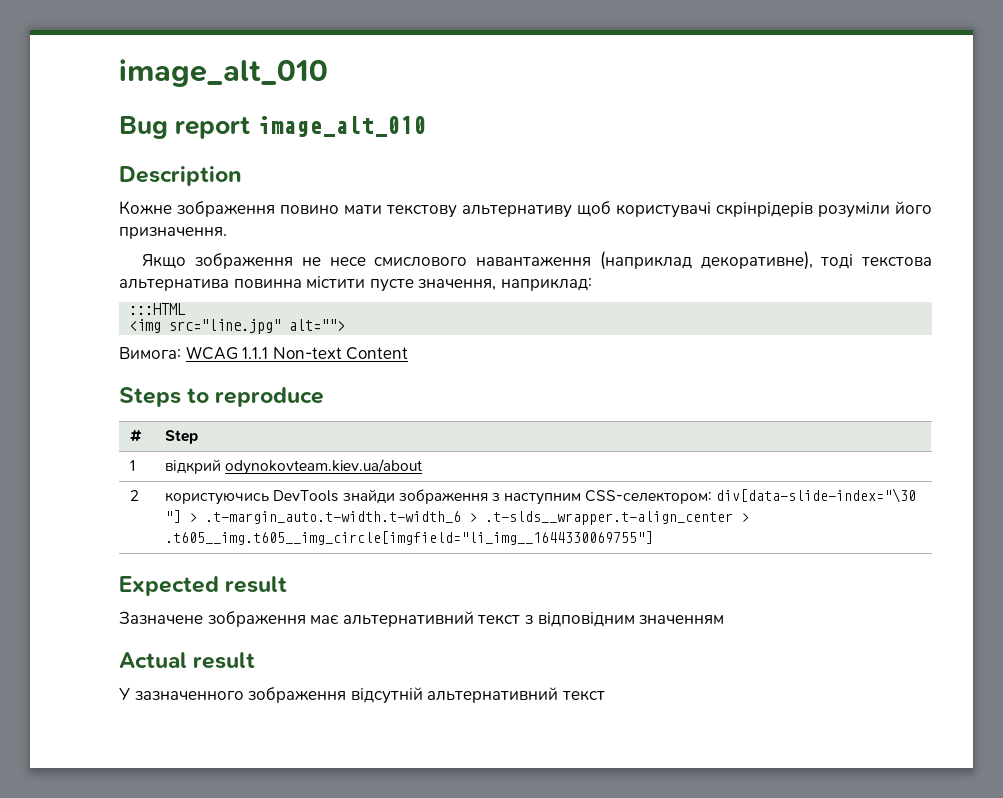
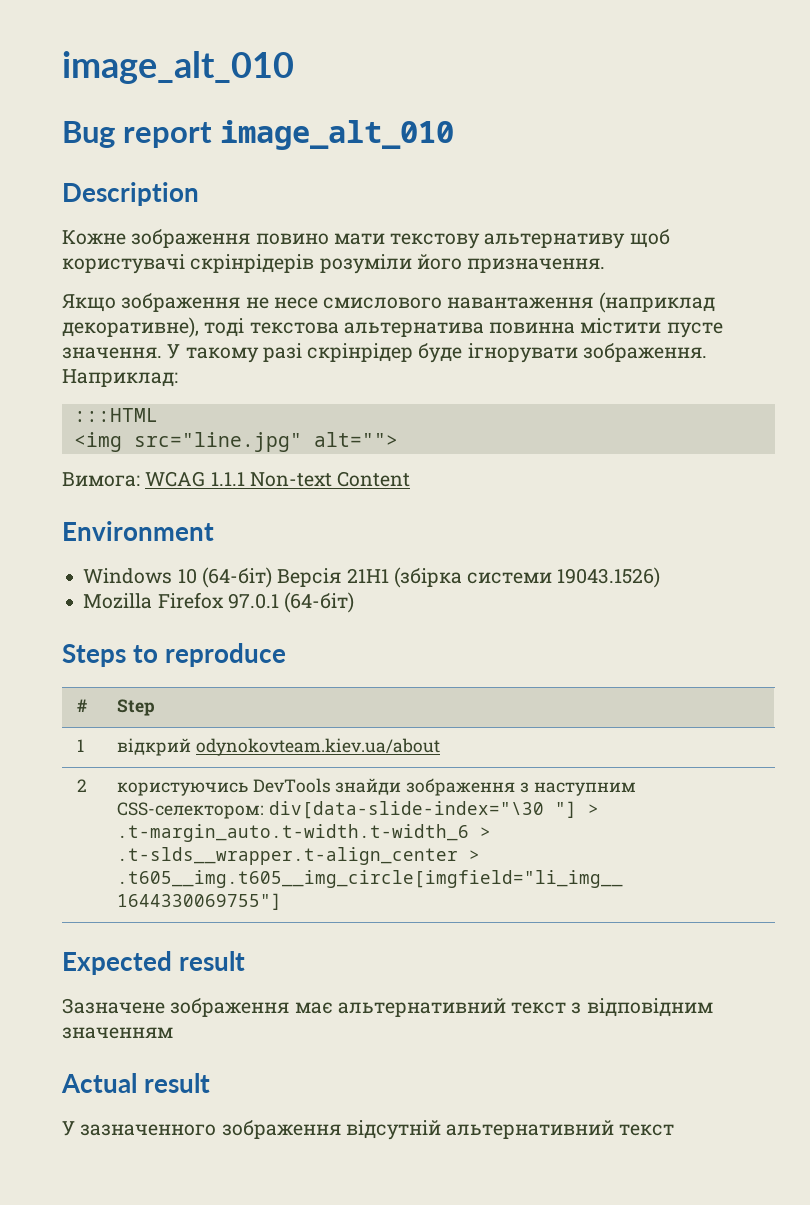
- Якщо зображення не несе смислового навантаження (наприклад декоративне), тоді текстова альтернатива повинна містити пусте значення, наприклад:
+ Якщо зображення не несе смислового навантаження (наприклад декоративне), тоді текстова альтернатива повинна містити пусте значення. У такому разі скрінрідер буде ігнорувати зображення. Наприклад:
+ Environment
+ Windows 10 (64-біт) Версія 21H1 (збірка системи 19043.1526)
+ Mozilla Firefox 97.0.1 (64-біт)

